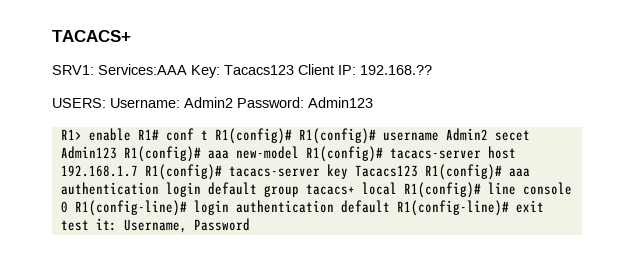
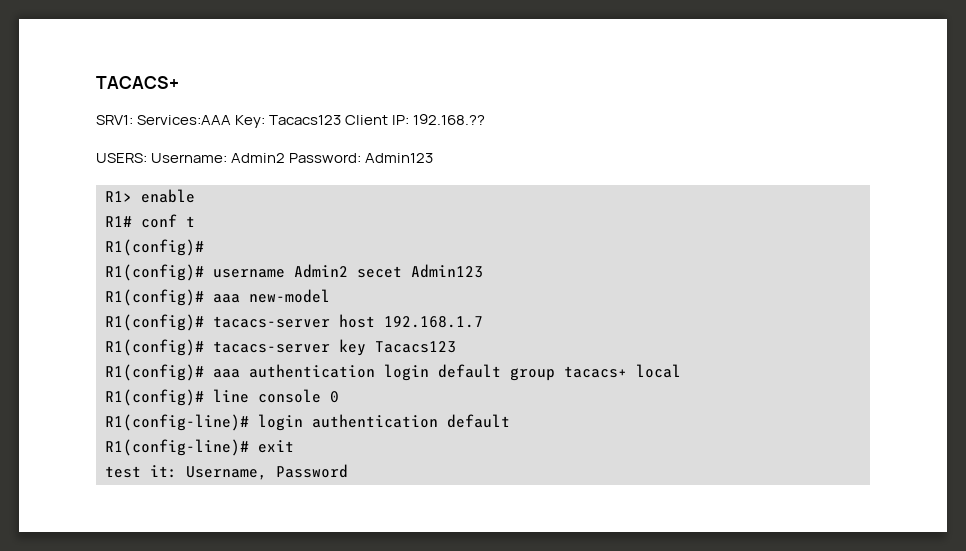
- R1> enable R1# conf t R1(config)# R1(config)# username Admin2 secet Admin123 R1(config)# aaa new-model R1(config)# tacacs-server host 192.168.1.7 R1(config)# tacacs-server key Tacacs123 R1(config)# aaa authentication login default group tacacs+ local R1(config)# line console 0 R1(config-line)# login authentication default R1(config-line)# exit
+ R1> enable
+ R1# conf t
+ R1(config)#
+ R1(config)# username Admin2 secet Admin123
+ R1(config)# aaa new-model
+ R1(config)# tacacs-server host 192.168.1.7
+ R1(config)# tacacs-server key Tacacs123
+ R1(config)# aaa authentication login default group tacacs+ local
+ R1(config)# line console 0
+ R1(config-line)# login authentication default
+ R1(config-line)# exit

